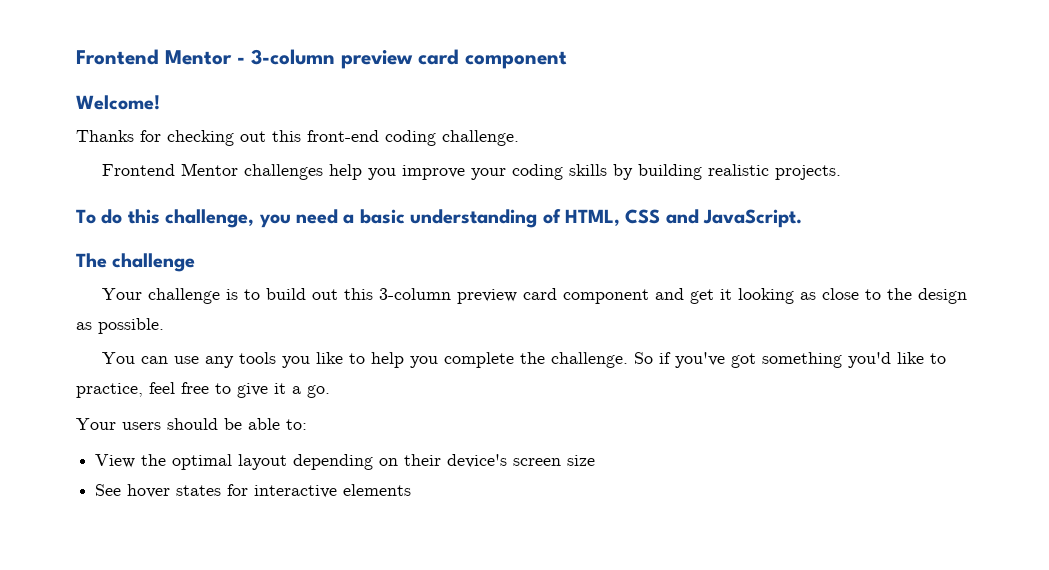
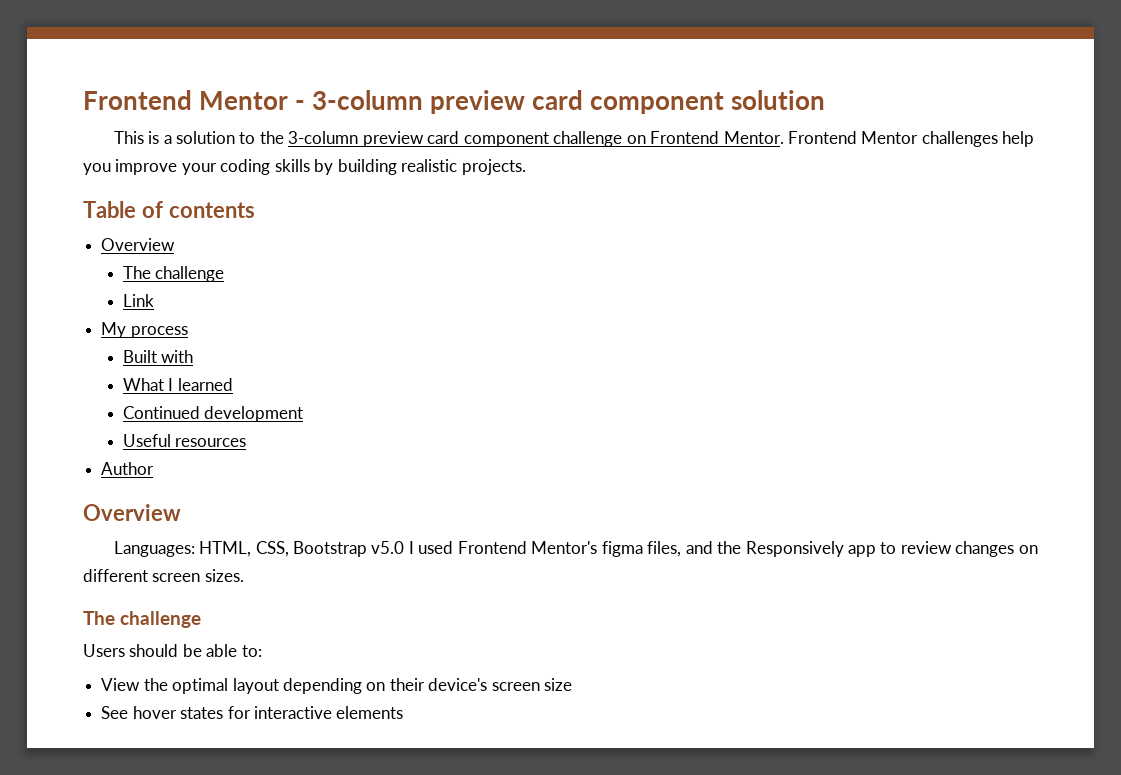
- Frontend Mentor - 3-column preview card component
- Welcome!
- Thanks for checking out this front-end coding challenge.
- Frontend Mentor challenges help you improve your coding skills by building realistic projects.
+ Frontend Mentor - 3-column preview card component solution
+ This is a solution to the 3-column preview card component challenge on Frontend Mentor. Frontend Mentor challenges help you improve your coding skills by building realistic projects.
- To do this challenge, you need a basic understanding of HTML, CSS and JavaScript.
+ Table of contents
+ Overview
  The challenge
- Your challenge is to build out this 3-column preview card component and get it looking as close to the design as possible.
- You can use any tools you like to help you complete the challenge. So if you've got something you'd like to practice, feel free to give it a go.
- Your users should be able to:
+ Link
+ My process
+ Built with
+ What I learned
+ Continued development
+ Useful resources
+ Author
+ Overview
+ Languages: HTML, CSS, Bootstrap v5.0 I used Frontend Mentor's figma files, and the Responsively app to review changes on different screen sizes.
+ The challenge
+ Users should be able to:

